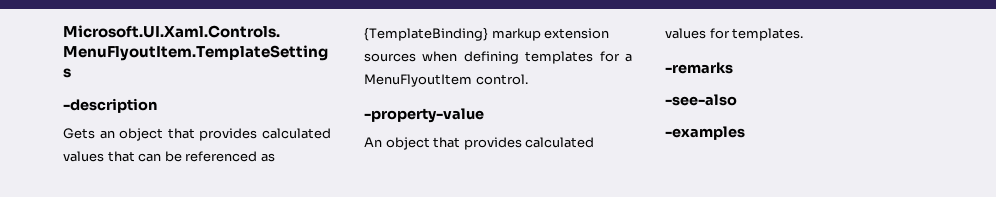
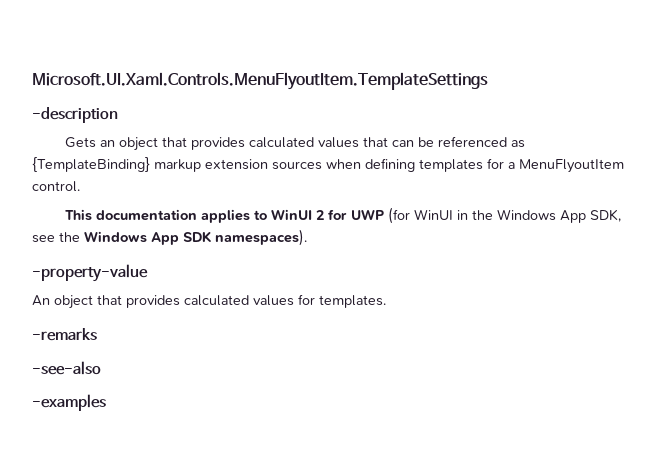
+ This documentation applies to WinUI 2 for UWP (for WinUI in the Windows App SDK, see the Windows App SDK namespaces).

